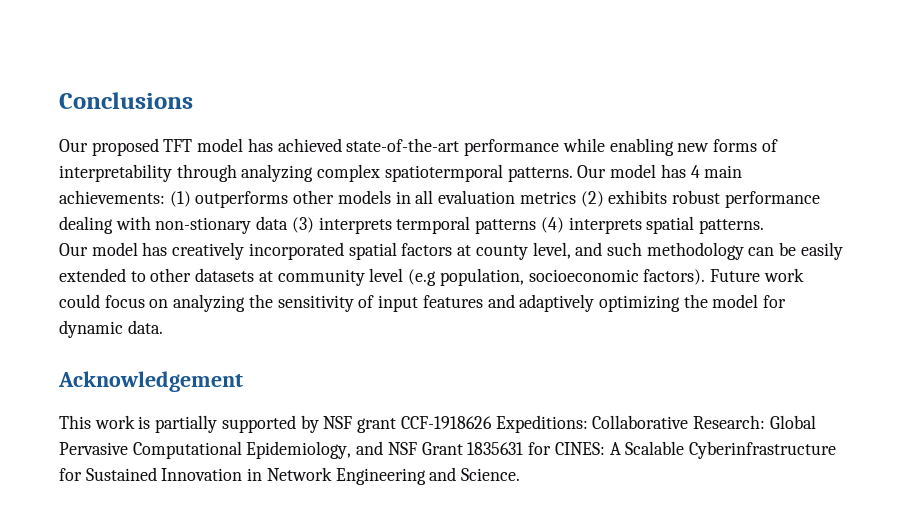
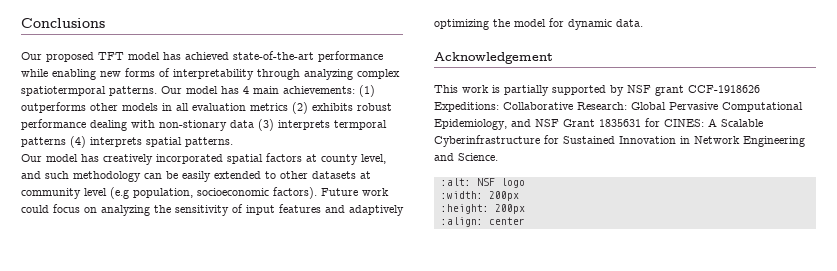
+ :alt: NSF logo
+ :width: 200px
+ :height: 200px
+ :align: center

